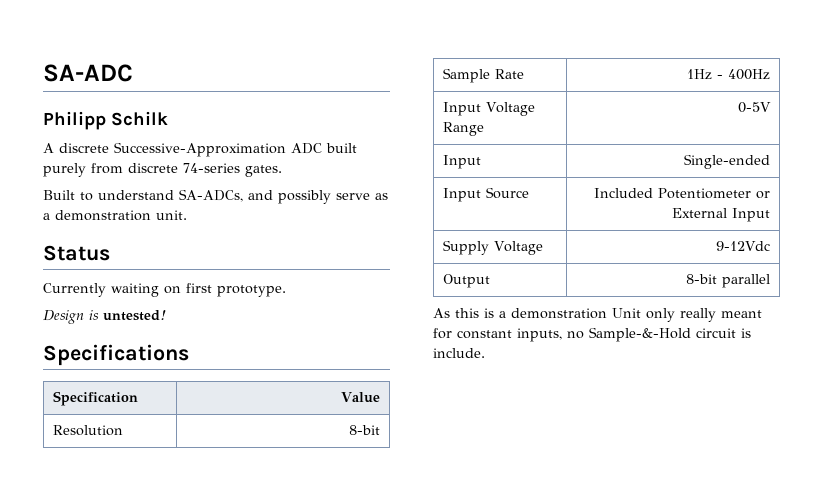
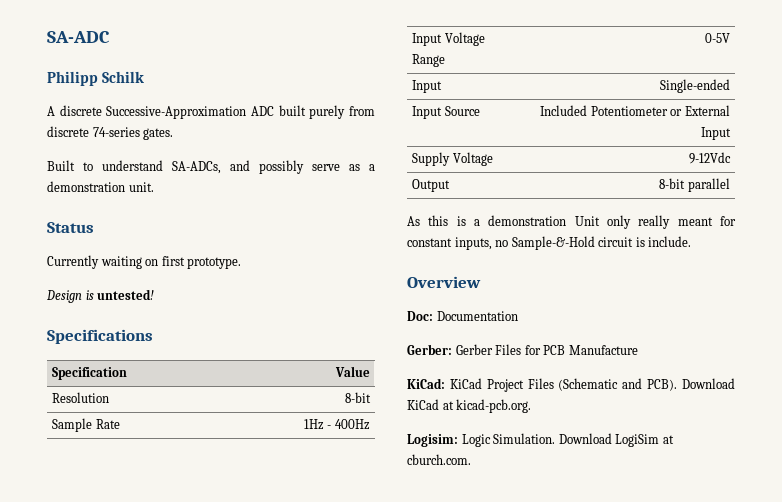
+ Overview
+ Doc: Documentation
+ Gerber: Gerber Files for PCB Manufacture
+ KiCad: KiCad Project Files (Schematic and PCB). Download KiCad at kicad-pcb.org.
+ Logisim: Logic Simulation. Download LogiSim at cburch.com.

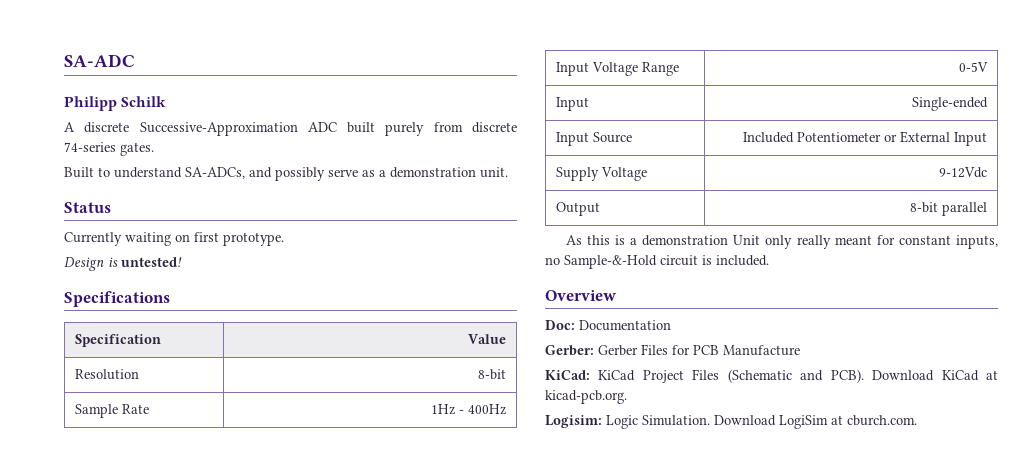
- As this is a demonstration Unit only really meant for constant inputs, no Sample-&-Hold circuit is include.
+ As this is a demonstration Unit only really meant for constant inputs, no Sample-&-Hold circuit is included.

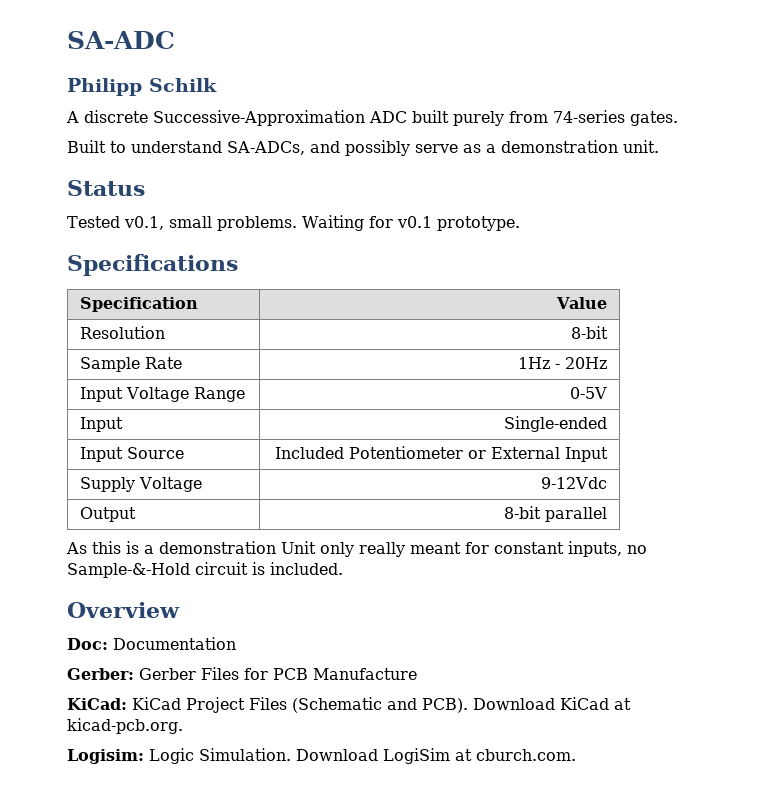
- A discrete Successive-Approximation ADC built purely from discrete 74-series gates.
+ A discrete Successive-Approximation ADC built purely from 74-series gates.
- Currently waiting on first prototype.
- Design is untested!
+ Tested v0.1, small problems. Waiting for v0.1 prototype.
- Sample Rate | 1Hz - 400Hz
+ Sample Rate | 1Hz - 20Hz

